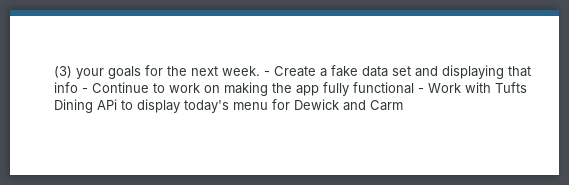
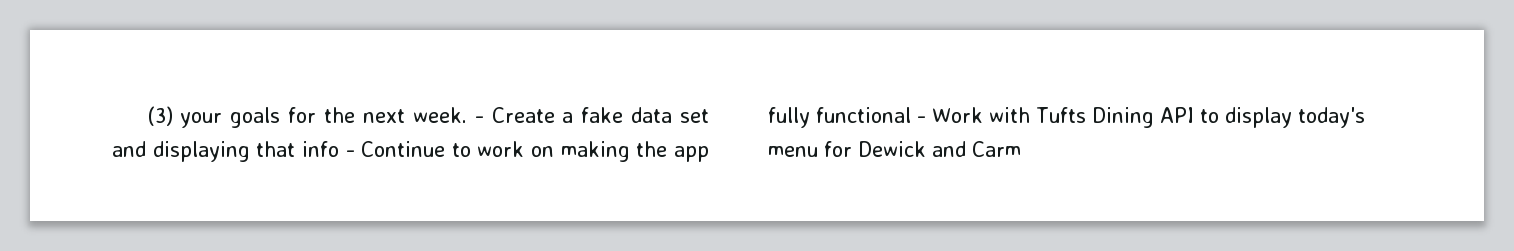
- - Create a fake data set and displaying that info - Continue to work on making the app fully functional - Work with Tufts Dining APi to display today's menu for Dewick and Carm
+ - Create a fake data set and displaying that info - Continue to work on making the app fully functional - Work with Tufts Dining API to display today's menu for Dewick and Carm

